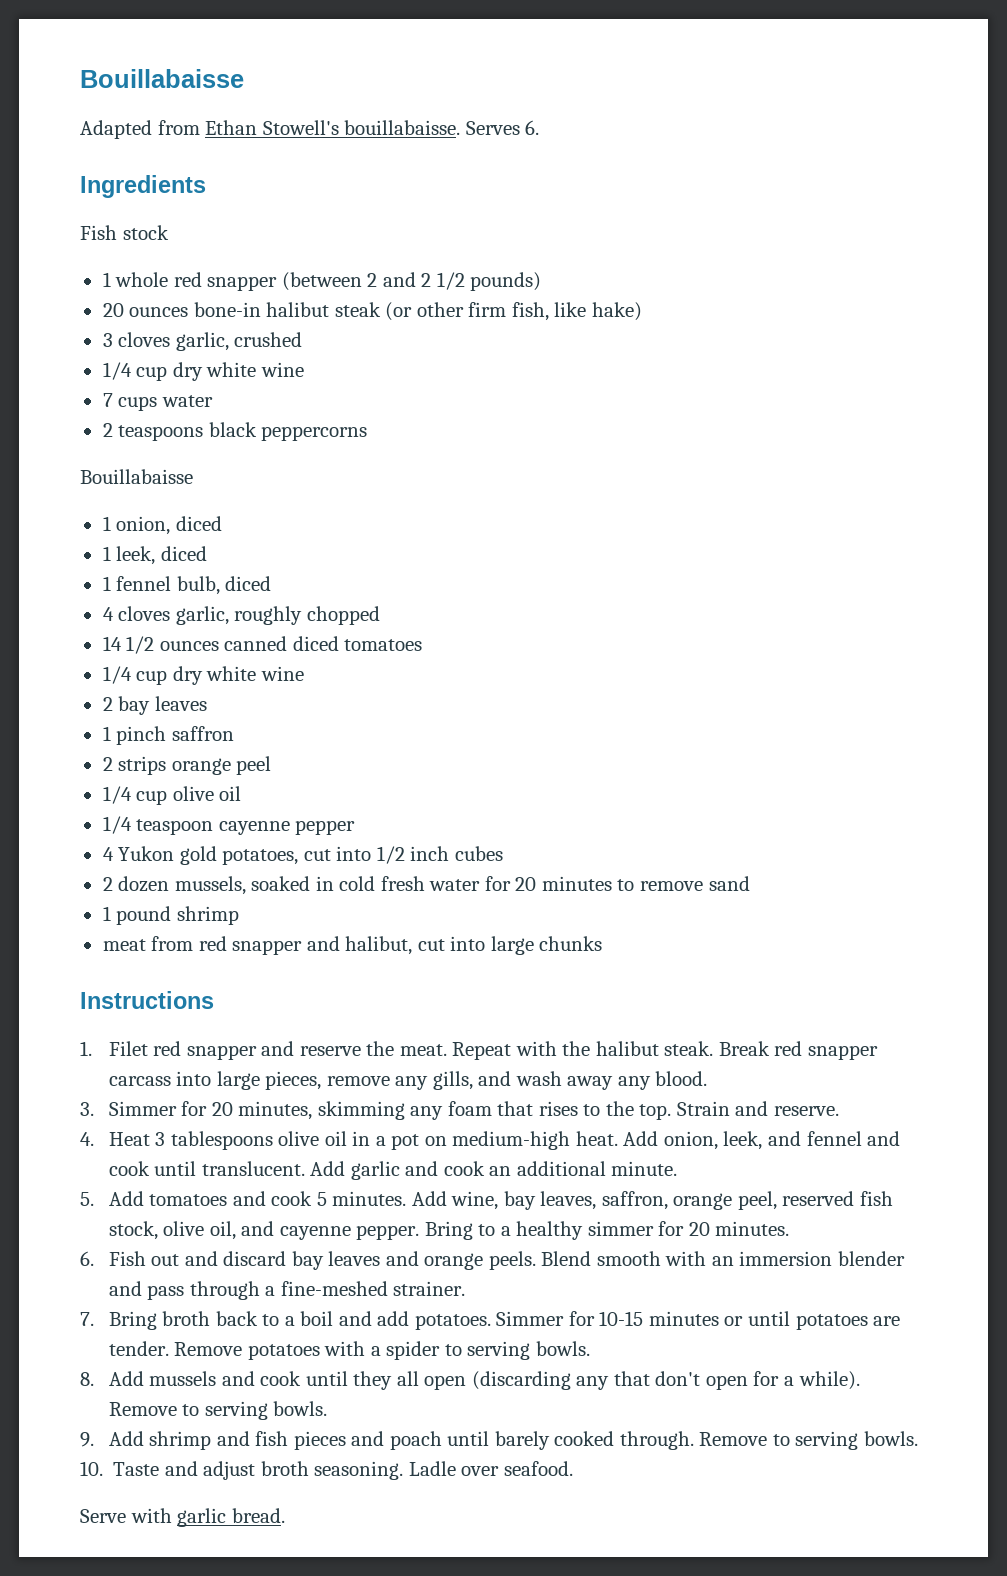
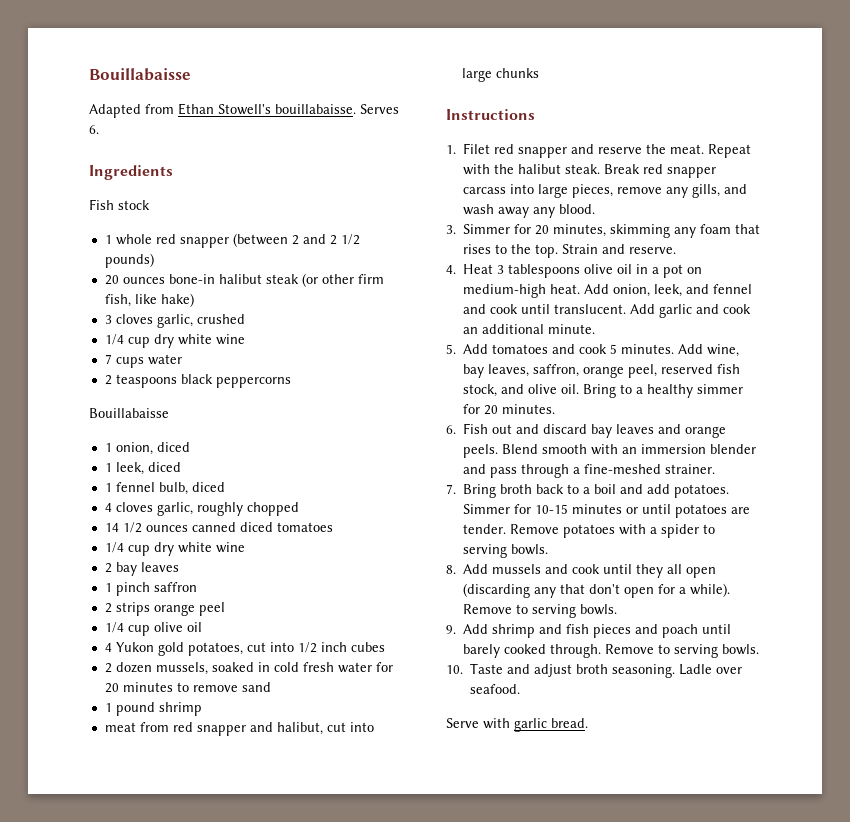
- 1/4 teaspoon cayenne pepper
- Add wine, bay leaves, saffron, orange peel, reserved fish stock, olive oil, and cayenne pepper.
+ Add wine, bay leaves, saffron, orange peel, reserved fish stock, and olive oil.

